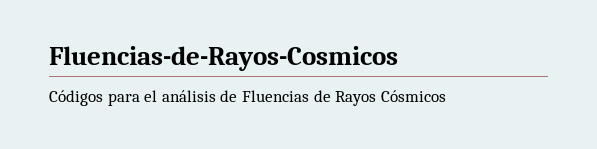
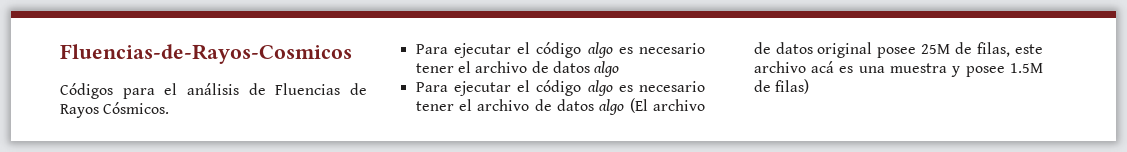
- Códigos para el análisis de Fluencias de Rayos Cósmicos
+ Códigos para el análisis de Fluencias de Rayos Cósmicos.
+ Para ejecutar el código algo es necesario tener el archivo de datos algo
+ Para ejecutar el código algo es necesario tener el archivo de datos algo (El archivo de datos original posee 25M de filas, este archivo acá es una muestra y posee 1.5M de filas)

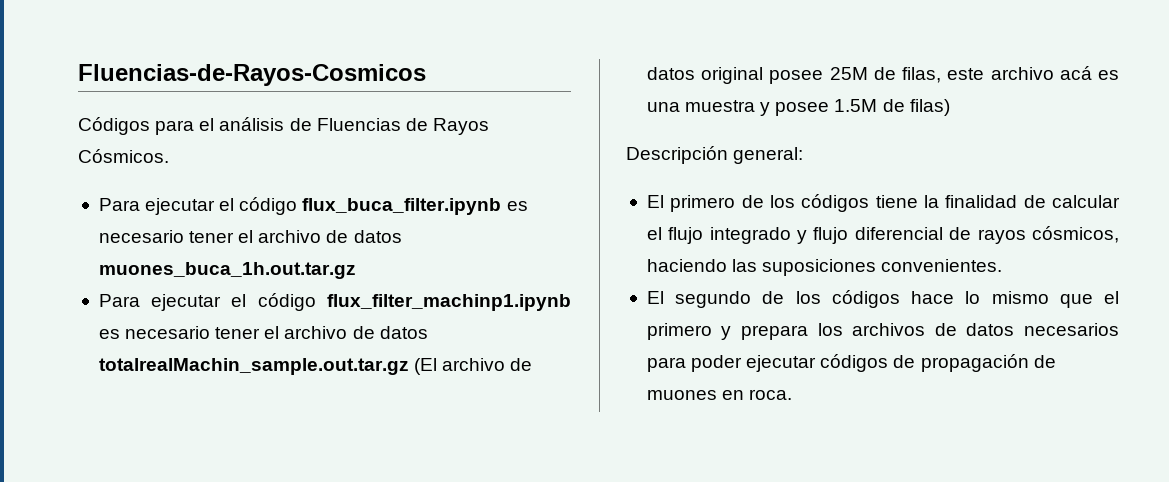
  Códigos para el análisis de Fluencias de Rayos Cósmicos.
- Para ejecutar el código algo es necesario tener el archivo de datos algo
- Para ejecutar el código algo es necesario tener el archivo de datos algo (El archivo de datos original posee 25M de filas, este archivo acá es una muestra y posee 1.5M de filas)
+ Para ejecutar el código flux_buca_filter.ipynb es necesario tener el archivo de datos muones_buca_1h.out.tar.gz
+ Para ejecutar el código flux_filter_machinp1.ipynb es necesario tener el archivo de datos totalrealMachin_sample.out.tar.gz (El archivo de datos original posee 25M de filas, este archivo acá es una muestra y posee 1.5M de filas)
+ Descripción general:
+ El primero de los códigos tiene la finalidad de calcular el flujo integrado y flujo diferencial de rayos cósmicos, haciendo las suposiciones convenientes.
+ El segundo de los códigos hace lo mismo que el primero y prepara los archivos de datos necesarios para poder ejecutar códigos de propagación de muones en roca.

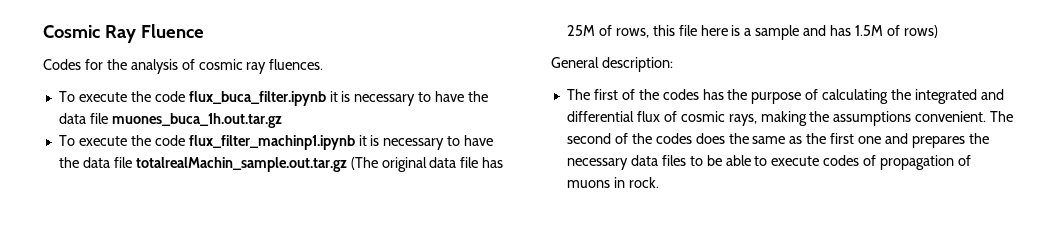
- Fluencias-de-Rayos-Cosmicos
- Códigos para el análisis de Fluencias de Rayos Cósmicos.
- Para ejecutar el código flux_buca_filter.ipynb es necesario tener el archivo de datos muones_buca_1h.out.tar.gz
- Para ejecutar el código flux_filter_machinp1.ipynb es necesario tener el archivo de datos totalrealMachin_sample.out.tar.gz (El archivo de datos original posee 25M de filas, este archivo acá es una muestra y posee 1.5M de filas)
- Descripción general:
- El primero de los códigos tiene la finalidad de calcular el flujo integrado y flujo diferencial de rayos cósmicos, haciendo las suposiciones convenientes.
- El segundo de los códigos hace lo mismo que el primero y prepara los archivos de datos necesarios para poder ejecutar códigos de propagación de muones en roca.
+ Cosmic Ray Fluence
+ Codes for the analysis of cosmic ray fluences.
+ To execute the code flux_buca_filter.ipynb it is necessary to have the data file muones_buca_1h.out.tar.gz
+ To execute the code flux_filter_machinp1.ipynb it is necessary to have the data file totalrealMachin_sample.out.tar.gz (The original data file has 25M of rows, this file here is a sample and has 1.5M of rows)
+ General description:
+ The first of the codes has the purpose of calculating the integrated and differential flux of cosmic rays, making the assumptions convenient. The second of the codes does the same as the first one and prepares the necessary data files to be able to execute codes of propagation of muons in rock.

